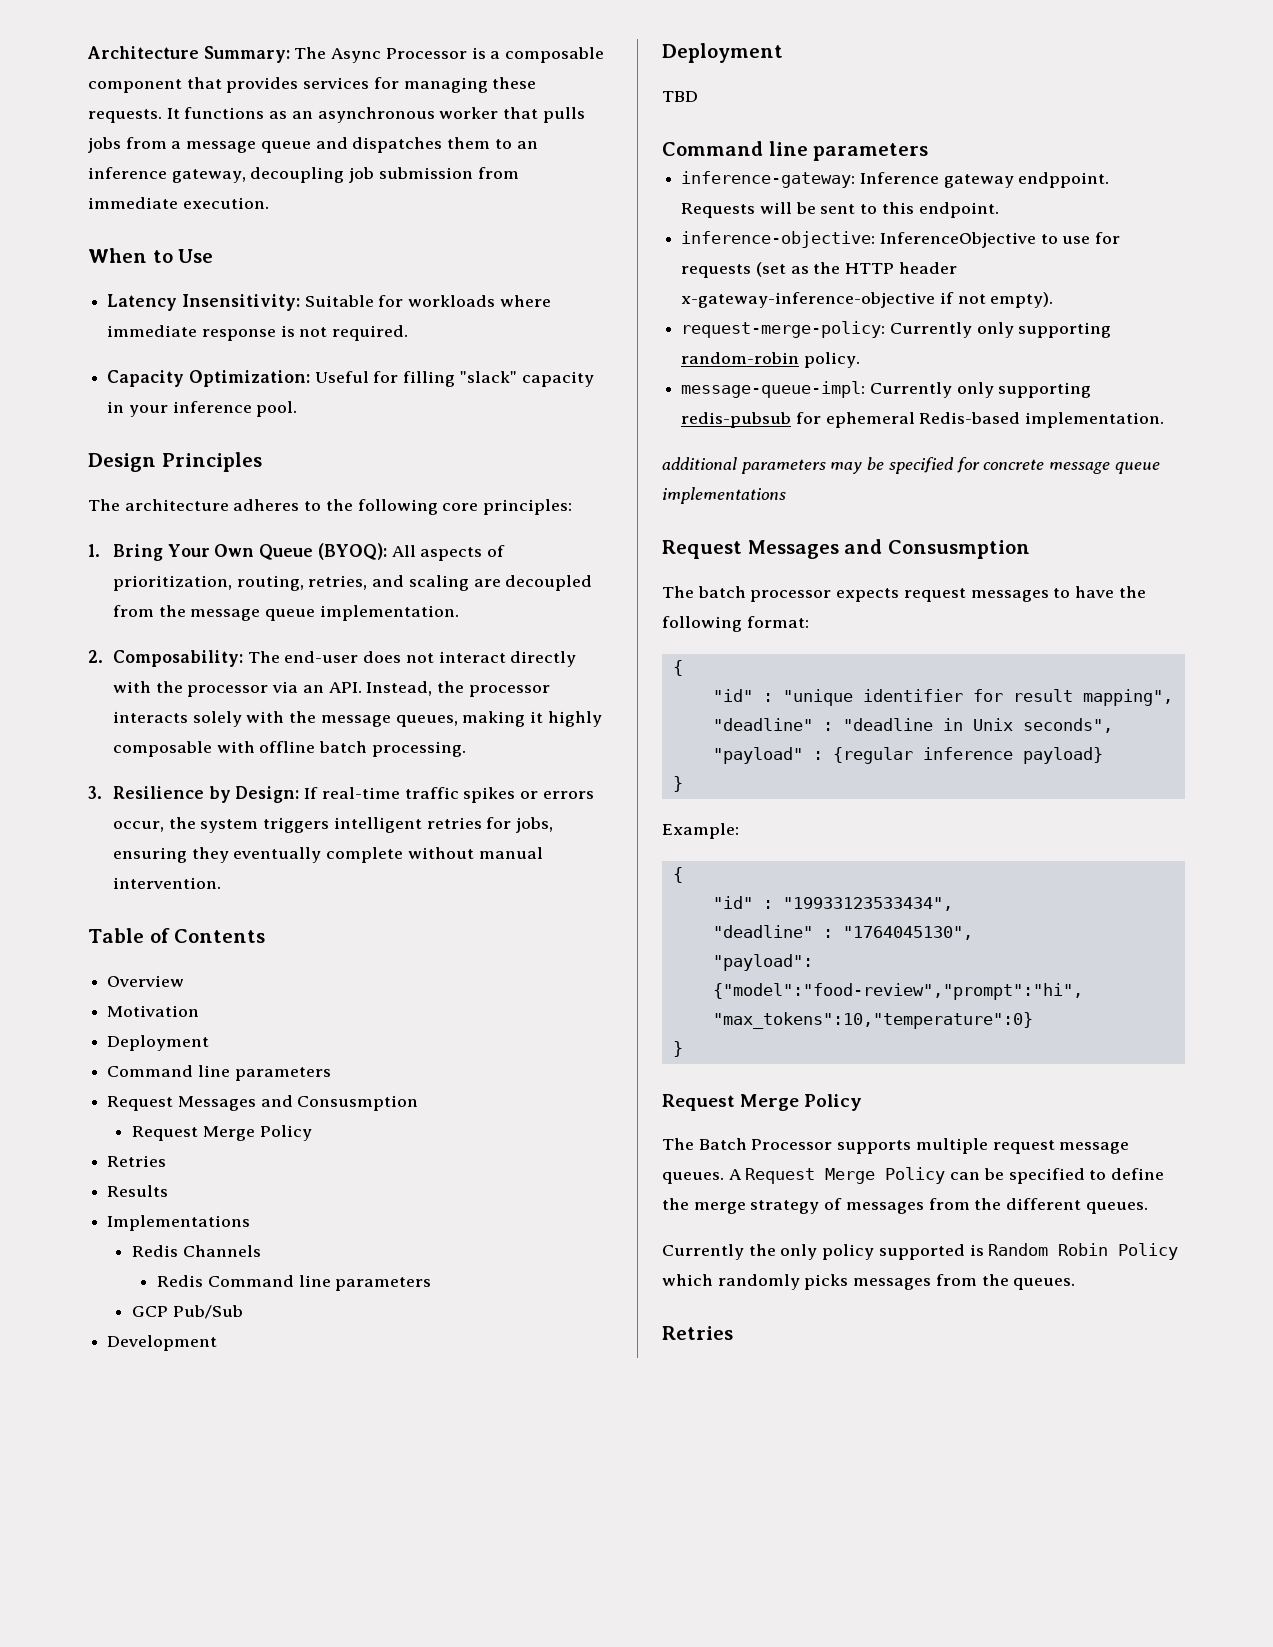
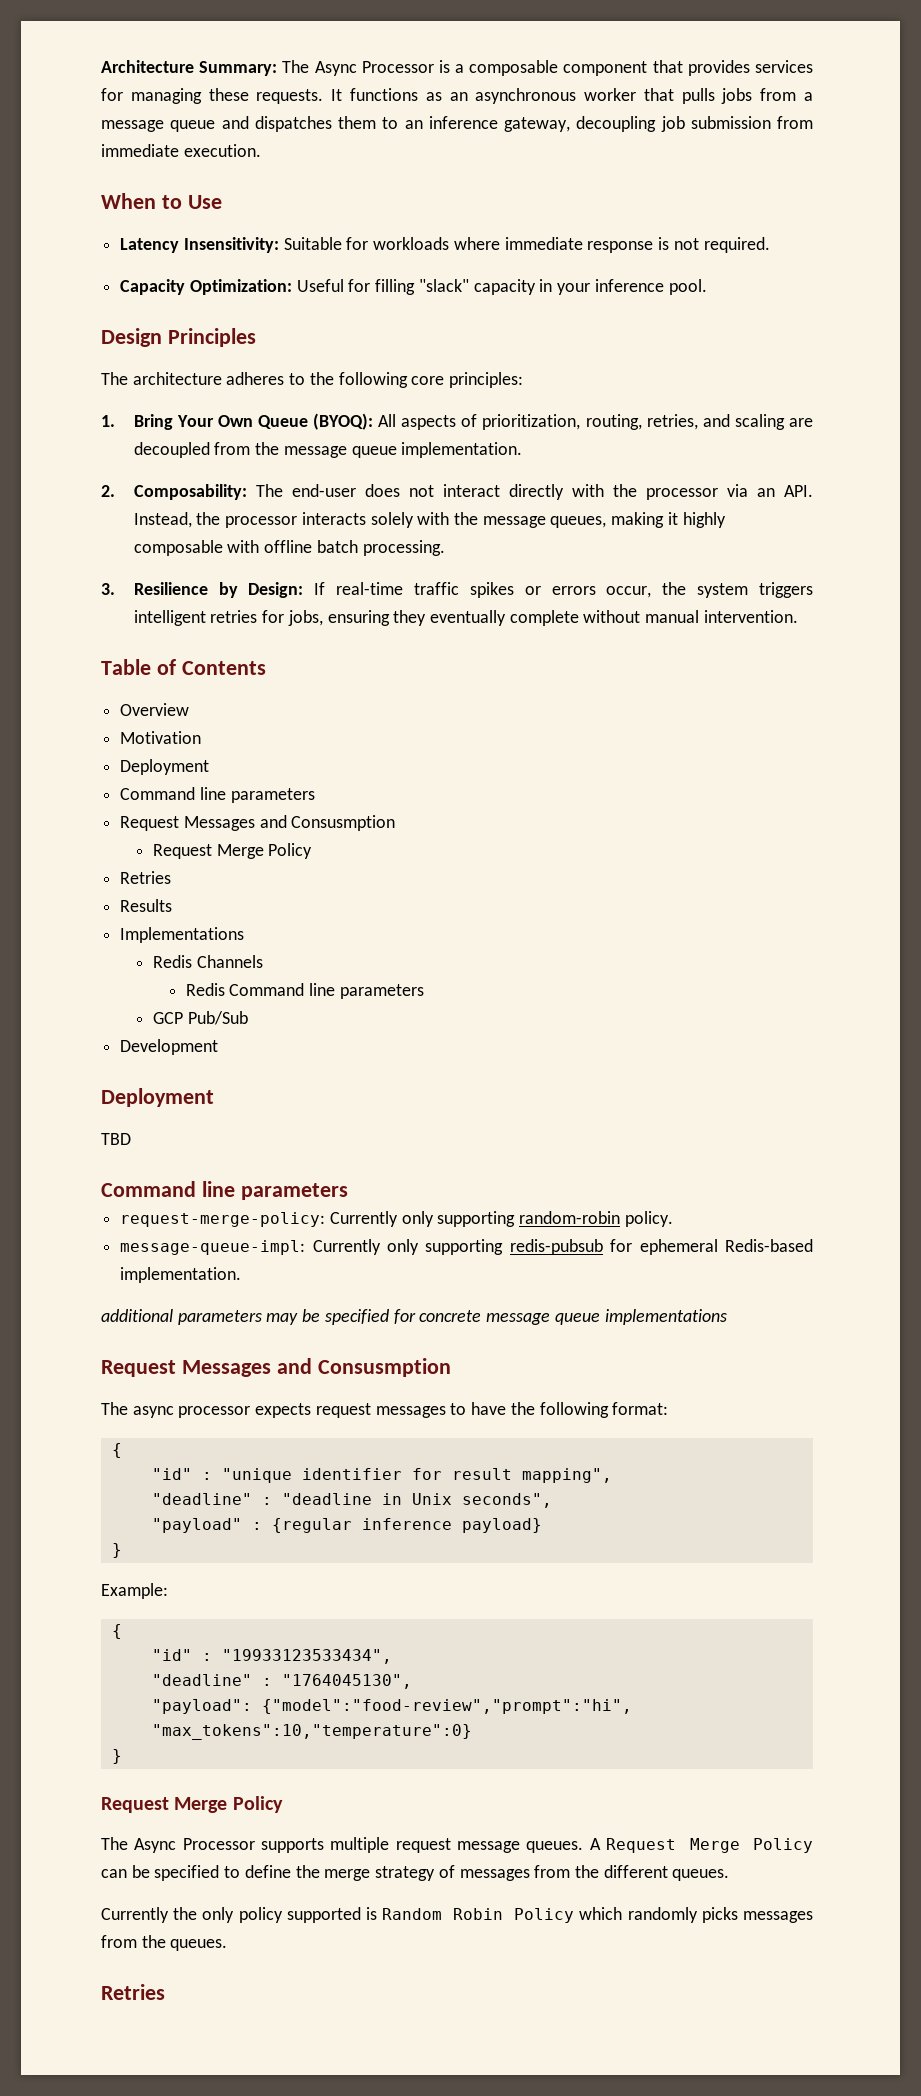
- inference-gateway: Inference gateway endppoint. Requests will be sent to this endpoint.
- inference-objective: InferenceObjective to use for requests (set as the HTTP header x-gateway-inference-objective if not empty).
- The batch processor expects request messages to have the following format:
+ The async processor expects request messages to have the following format:
- The Batch Processor supports multiple request message queues.
+ The Async Processor supports multiple request message queues.

